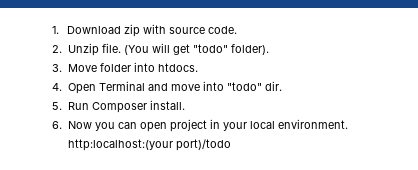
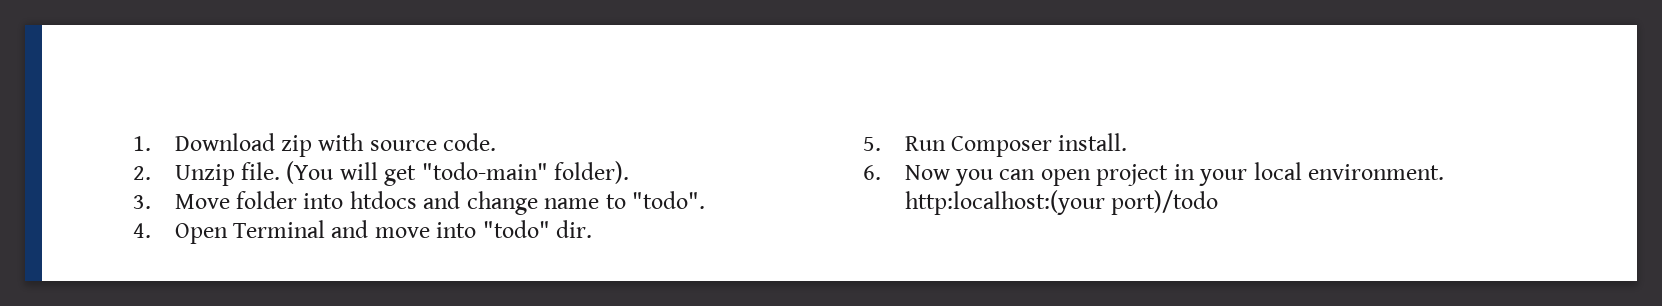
- (You will get "todo" folder).
+ (You will get "todo-main" folder).
- 3. Move folder into htdocs.
+ 3. Move folder into htdocs and change name to "todo".

